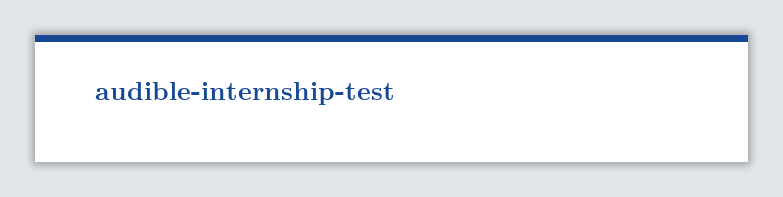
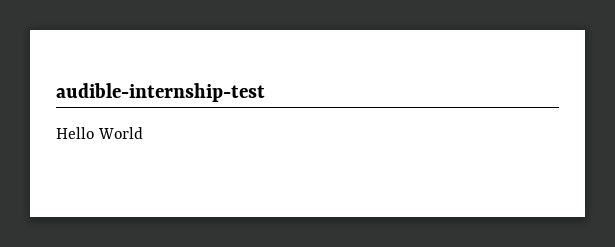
+ Hello World

